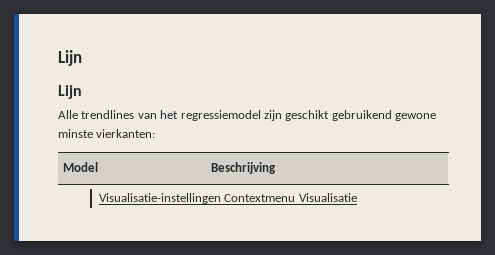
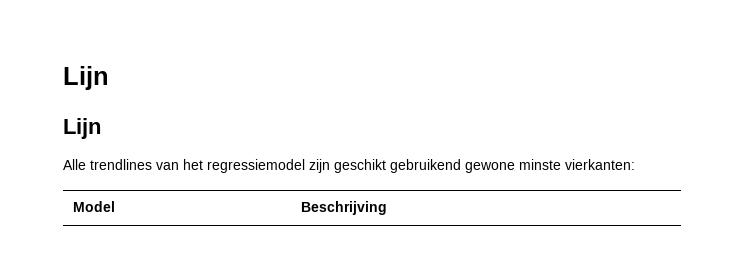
- Visualisatie-instellingen Contextmenu Visualisatie

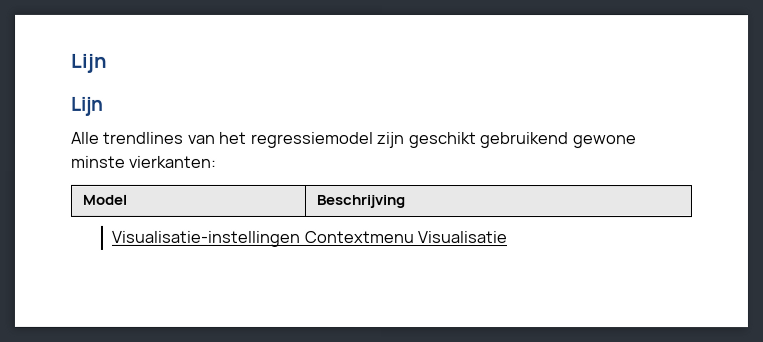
+ Visualisatie-instellingen Contextmenu Visualisatie

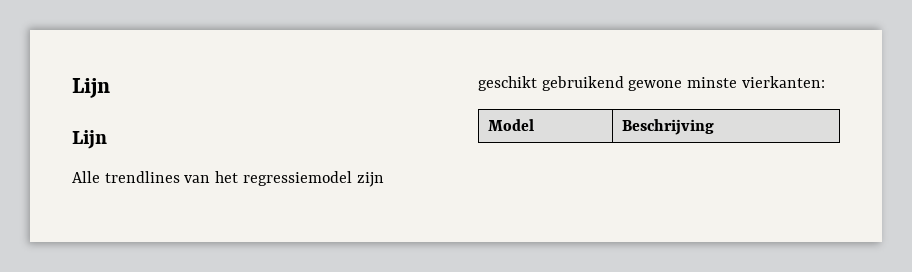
- Visualisatie-instellingen Contextmenu Visualisatie

